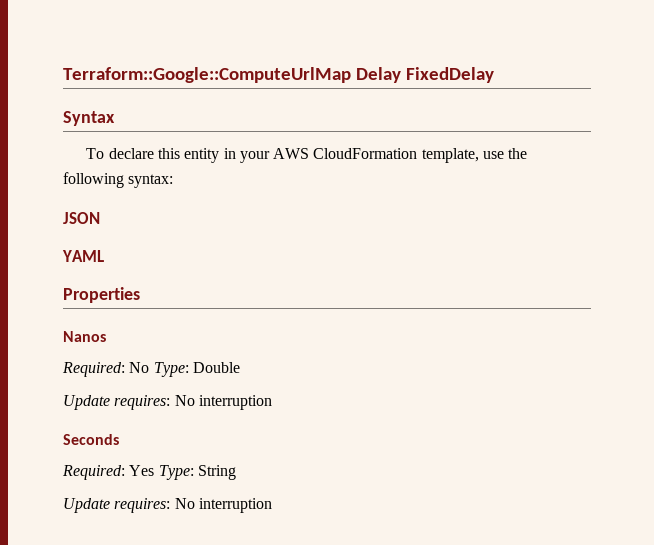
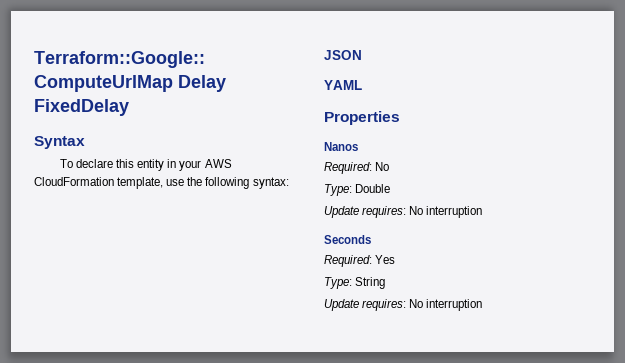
- Required: No Type: Double
+ Required: No
+ Type: Double
- Required: Yes Type: String
+ Required: Yes
+ Type: String

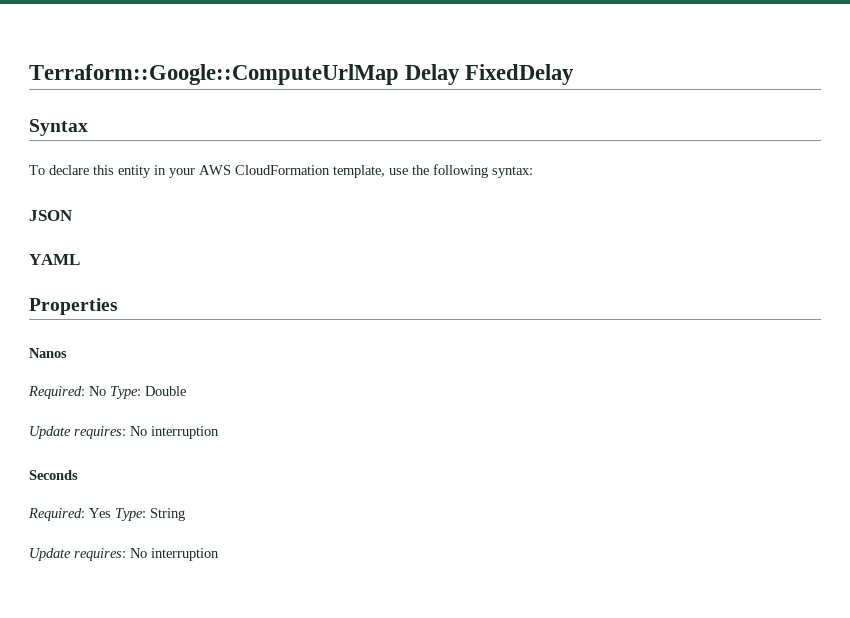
- Required: No
- Type: Double
+ Required: No Type: Double
- Required: Yes
- Type: String
+ Required: Yes Type: String

